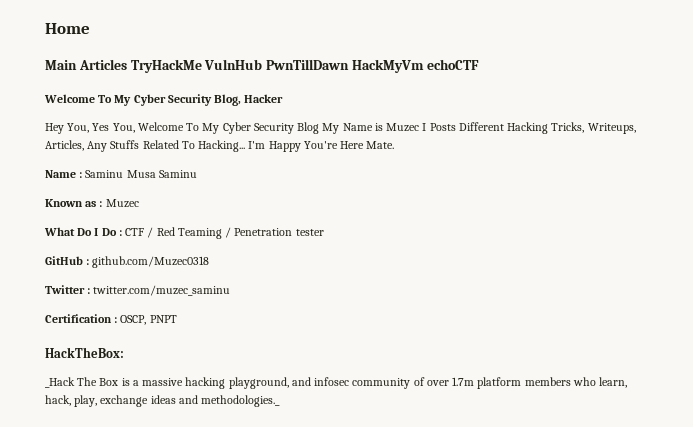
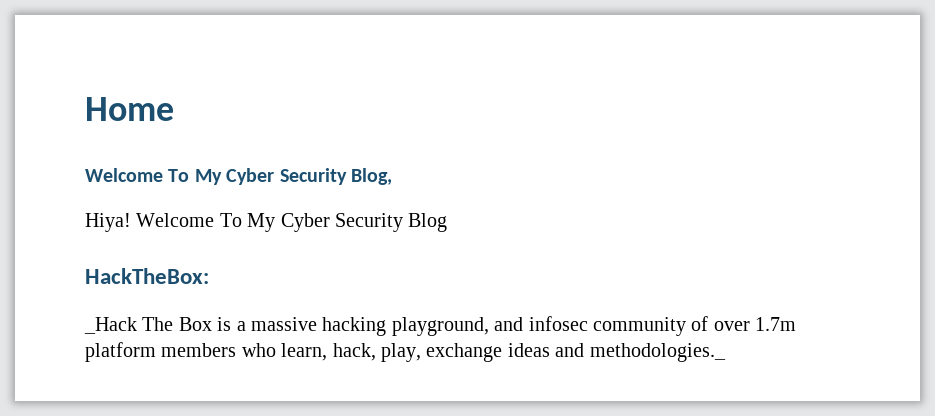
- Main Articles TryHackMe VulnHub PwnTillDawn HackMyVm echoCTF
- Welcome To My Cyber Security Blog, Hacker
- Hey You, Yes You, Welcome To My Cyber Security Blog My Name is Muzec I Posts Different Hacking Tricks, Writeups, Articles, Any Stuffs Related To Hacking... I'm Happy You're Here Mate.
- Name : Saminu Musa Saminu
- Known as : Muzec
- What Do I Do : CTF / Red Teaming / Penetration tester
- GitHub : github.com/Muzec0318
- Twitter : twitter.com/muzec_saminu
- Certification : OSCP, PNPT
+ Welcome To My Cyber Security Blog,
+ Hiya! Welcome To My Cyber Security Blog

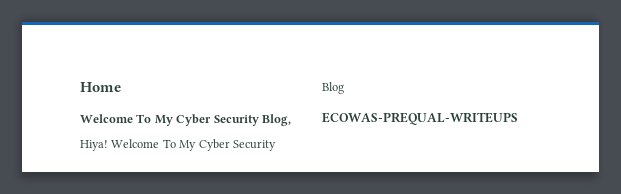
- HackTheBox:
- _Hack The Box is a massive hacking playground, and infosec community of over 1.7m platform members who learn, hack, play, exchange ideas and methodologies._
+ ECOWAS-PREQUAL-WRITEUPS

